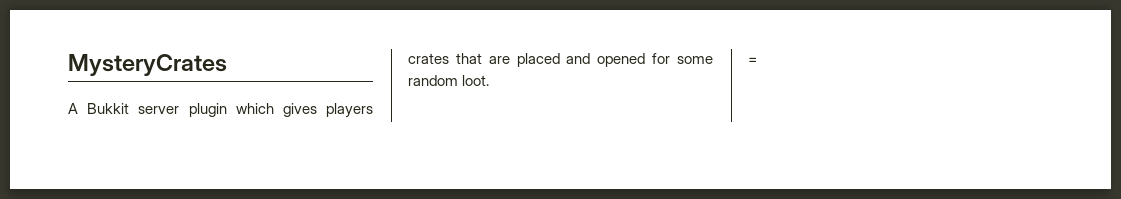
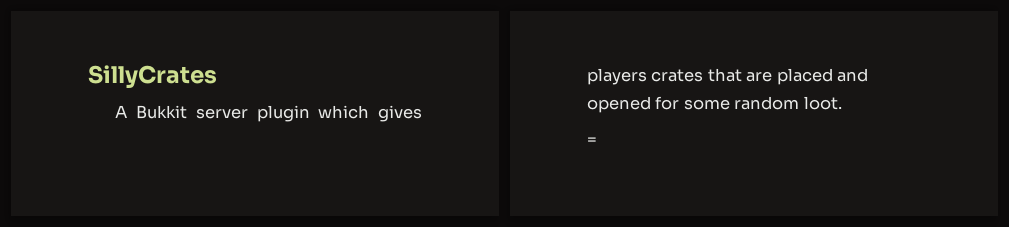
- MysteryCrates
+ SillyCrates

